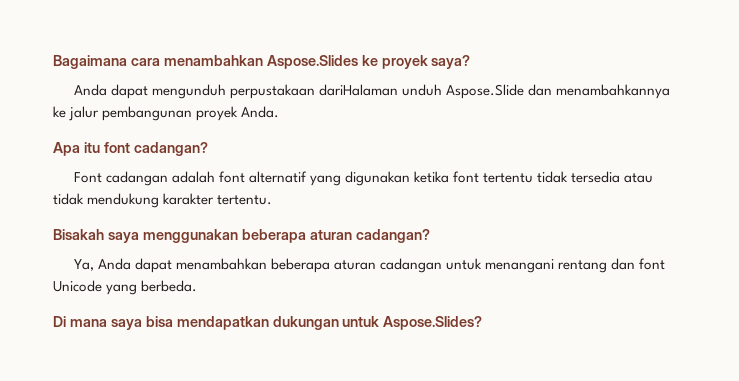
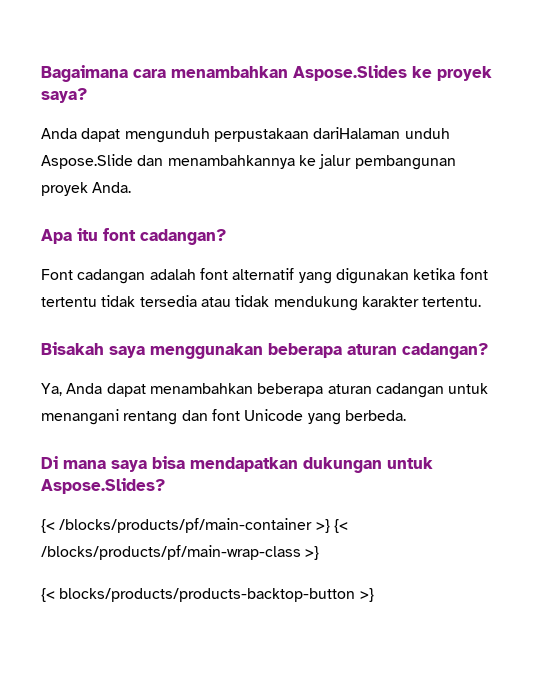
+ {< /blocks/products/pf/main-container >} {< /blocks/products/pf/main-wrap-class >}
+ {< blocks/products/products-backtop-button >}

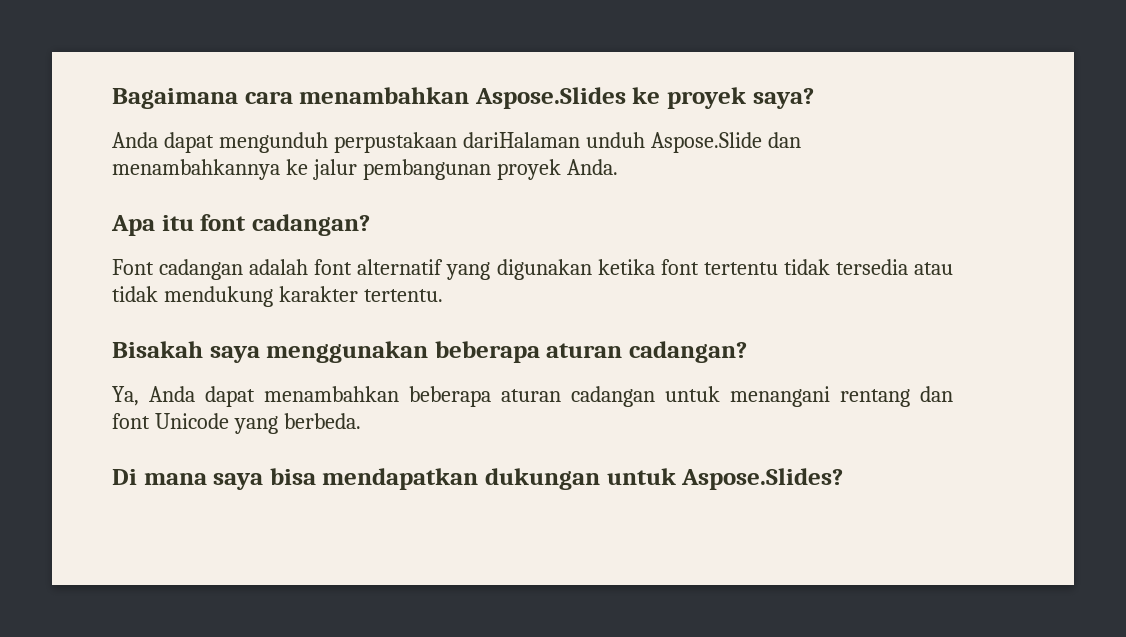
- {< /blocks/products/pf/main-container >} {< /blocks/products/pf/main-wrap-class >}
- {< blocks/products/products-backtop-button >}

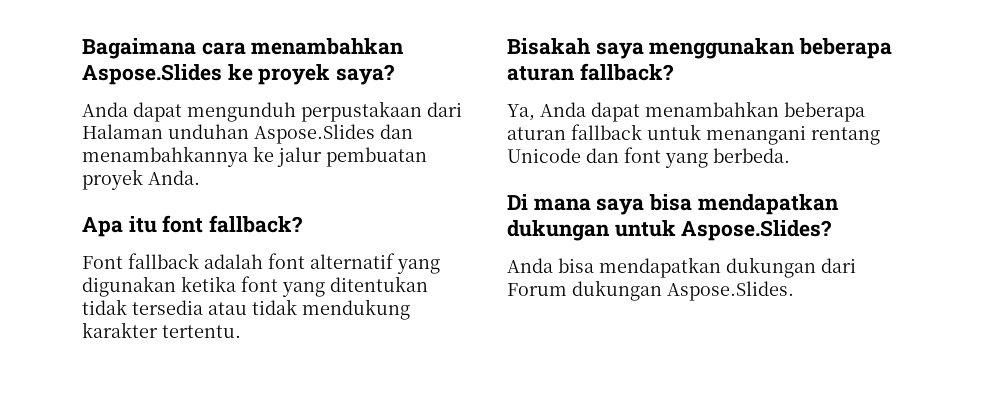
- Anda dapat mengunduh perpustakaan dariHalaman unduh Aspose.Slide dan menambahkannya ke jalur pembangunan proyek Anda.
+ Anda dapat mengunduh perpustakaan dari Halaman unduhan Aspose.Slides dan menambahkannya ke jalur pembuatan proyek Anda.
- Apa itu font cadangan?
+ Apa itu font fallback?
- Font cadangan adalah font alternatif yang digunakan ketika font tertentu tidak tersedia atau tidak mendukung karakter tertentu.
+ Font fallback adalah font alternatif yang digunakan ketika font yang ditentukan tidak tersedia atau tidak mendukung karakter tertentu.
- Bisakah saya menggunakan beberapa aturan cadangan?
+ Bisakah saya menggunakan beberapa aturan fallback?
- Ya, Anda dapat menambahkan beberapa aturan cadangan untuk menangani rentang dan font Unicode yang berbeda.
+ Ya, Anda dapat menambahkan beberapa aturan fallback untuk menangani rentang Unicode dan font yang berbeda.
+ Anda bisa mendapatkan dukungan dari Forum dukungan Aspose.Slides.

